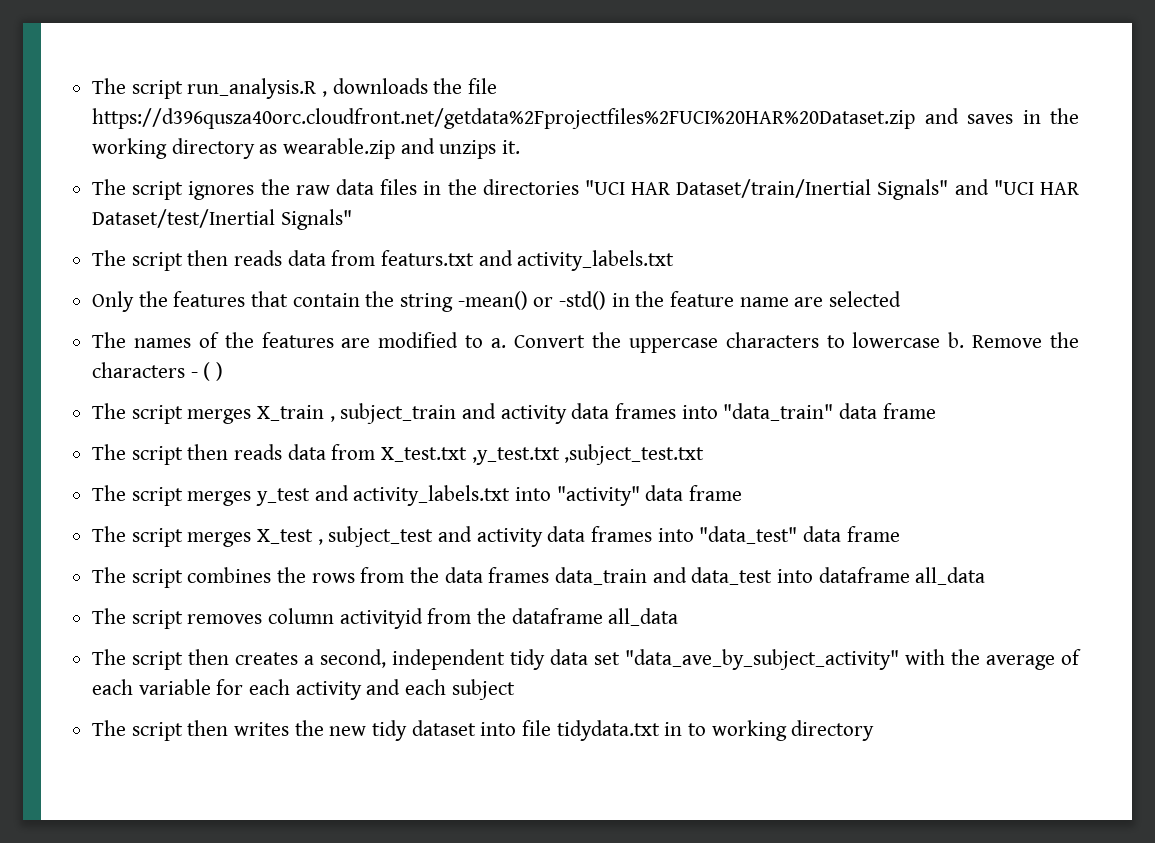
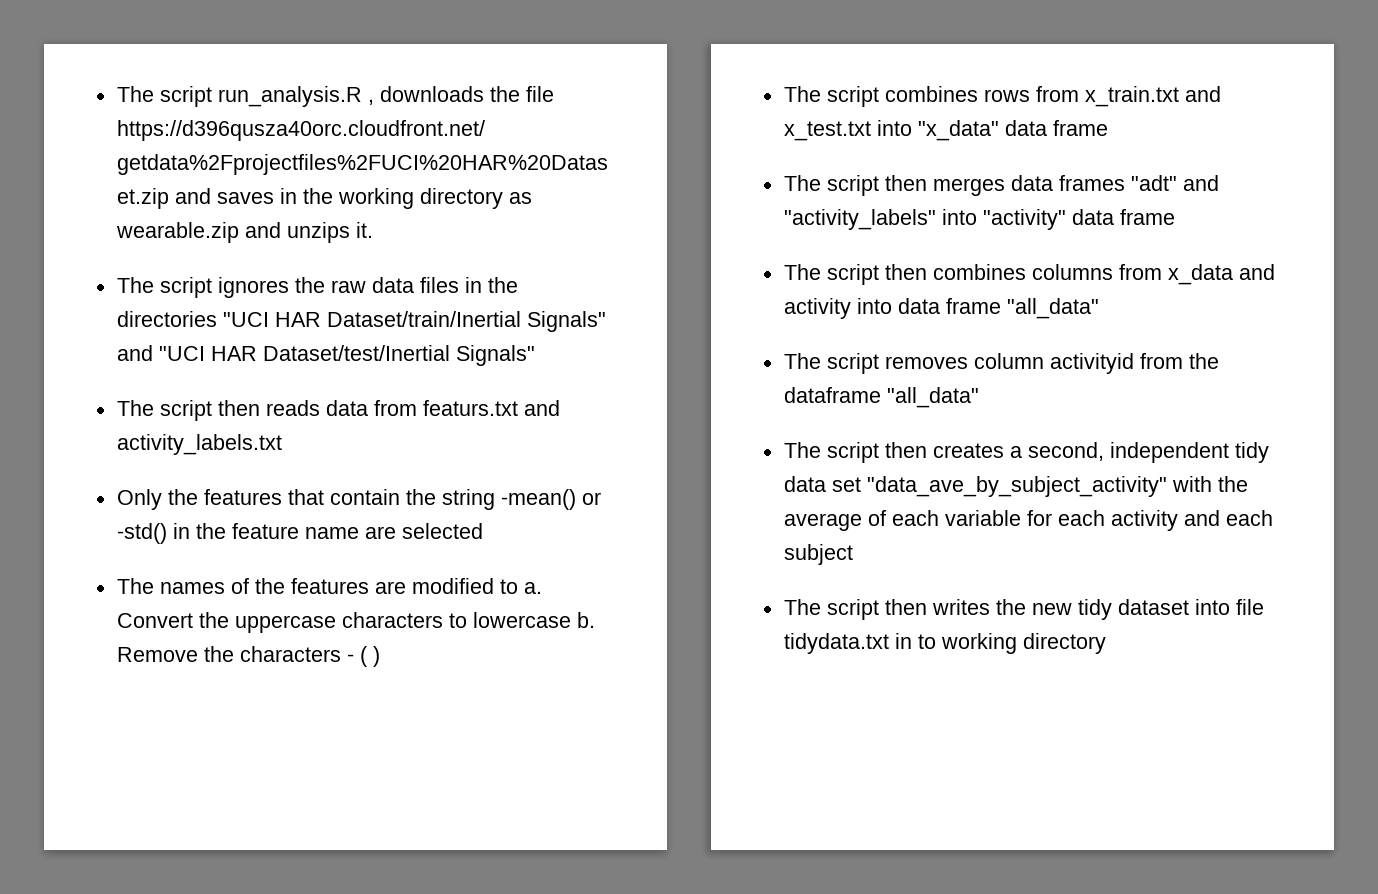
- The script merges X_train , subject_train and activity data frames into "data_train" data frame
- The script then reads data from X_test.txt ,y_test.txt ,subject_test.txt
- The script merges y_test and activity_labels.txt into "activity" data frame
+ The script combines rows from x_train.txt and x_test.txt into "x_data" data frame
+ The script then merges data frames "adt" and "activity_labels" into "activity" data frame
- The script merges X_test , subject_test and activity data frames into "data_test" data frame
- The script combines the rows from the data frames data_train and data_test into dataframe all_data
+ The script then combines columns from x_data and activity into data frame "all_data"
- The script removes column activityid from the dataframe all_data
+ The script removes column activityid from the dataframe "all_data"

